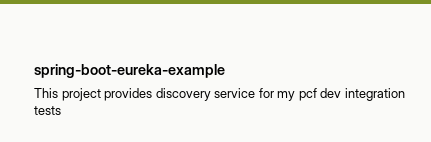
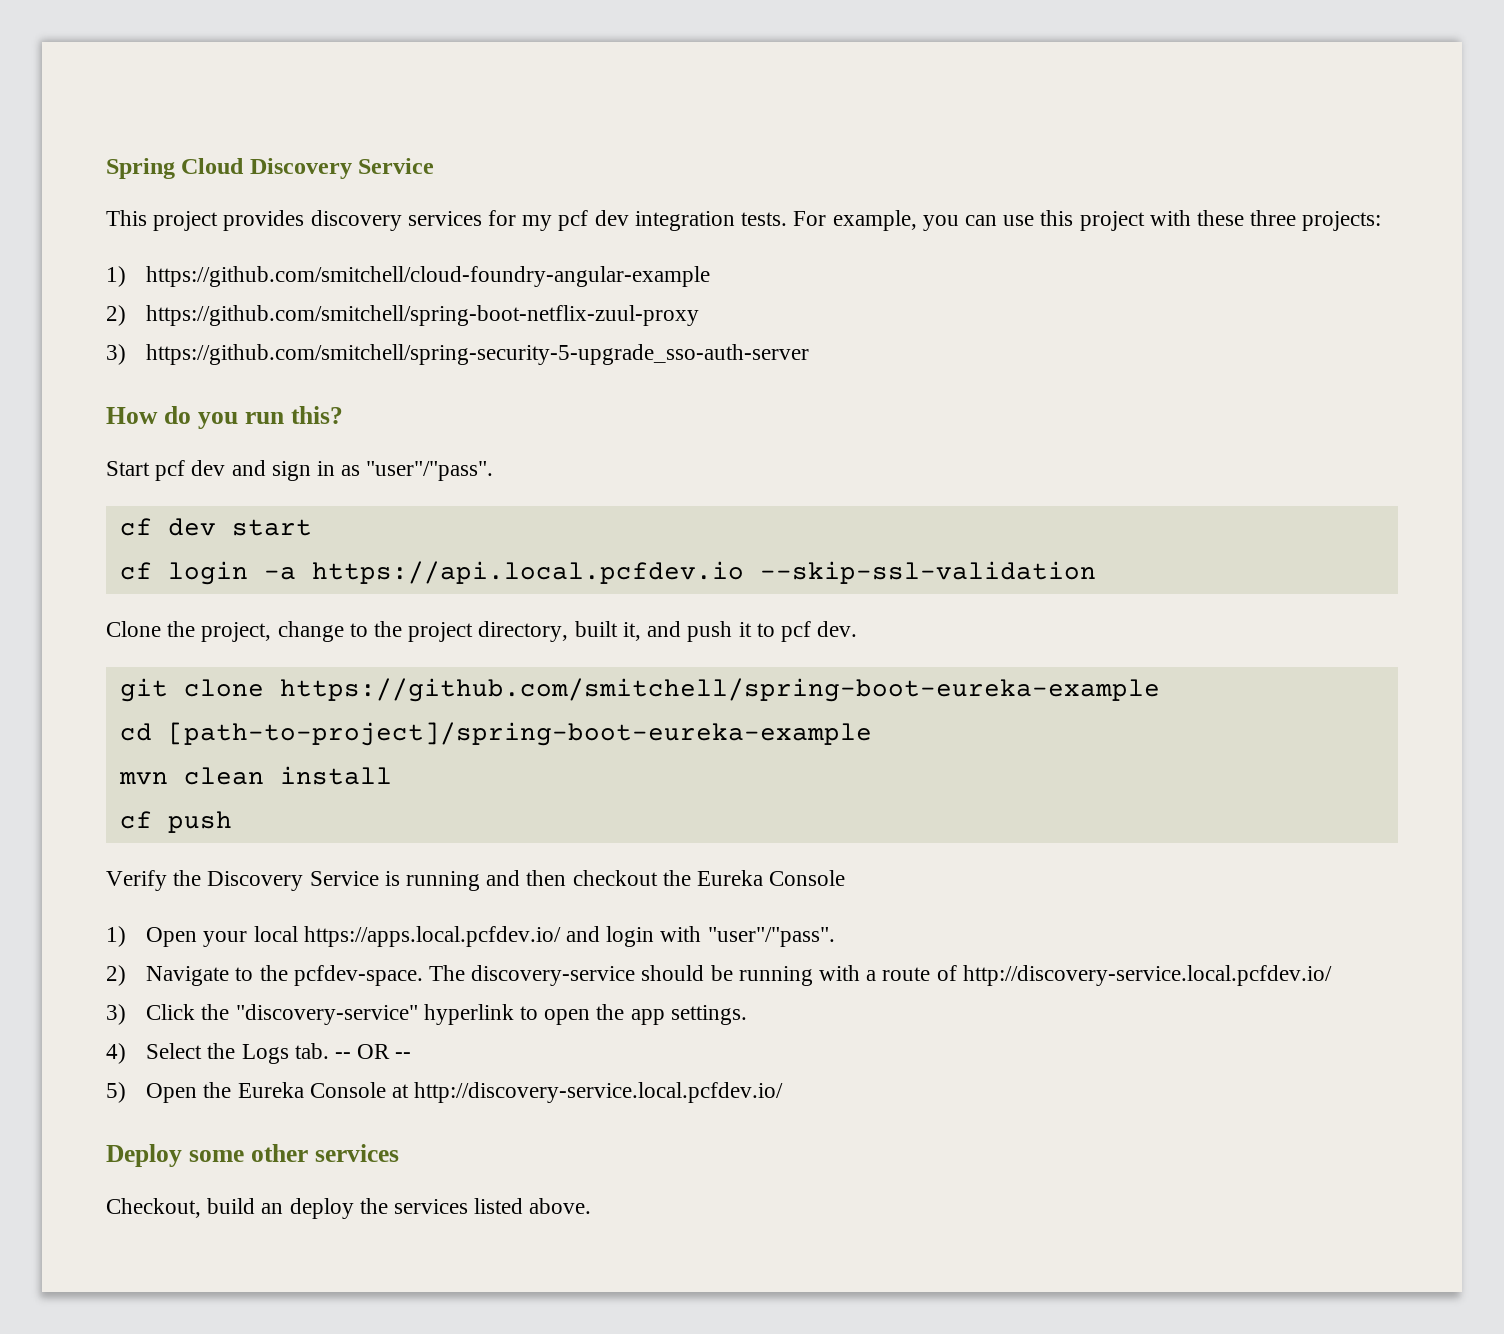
- spring-boot-eureka-example
+ Spring Cloud Discovery Service
- This project provides discovery service for my pcf dev integration tests
+ This project provides discovery services for my pcf dev integration tests. For example, you can use this project with these three projects:
+ 1) https://github.com/smitchell/cloud-foundry-angular-example
+ 2) https://github.com/smitchell/spring-boot-netflix-zuul-proxy
+ 3) https://github.com/smitchell/spring-security-5-upgrade_sso-auth-server
+ How do you run this?
+ Start pcf dev and sign in as "user"/"pass".
+ cf dev start
+ cf login -a https://api.local.pcfdev.io --skip-ssl-validation
+ Clone the project, change to the project directory, built it, and push it to pcf dev.
+ git clone https://github.com/smitchell/spring-boot-eureka-example
+ cd [path-to-project]/spring-boot-eureka-example
+ mvn clean install
+ cf push
+ Verify the Discovery Service is running and then checkout the Eureka Console
+ 1) Open your local https://apps.local.pcfdev.io/ and login with "user"/"pass".
+ 2) Navigate to the pcfdev-space. The discovery-service should be running with a route of http://discovery-service.local.pcfdev.io/
+ 3) Click the "discovery-service" hyperlink to open the app settings.
+ 4) Select the Logs tab. -- OR --
+ 5) Open the Eureka Console at http://discovery-service.local.pcfdev.io/
+ Deploy some other services
+ Checkout, build an deploy the services listed above.

